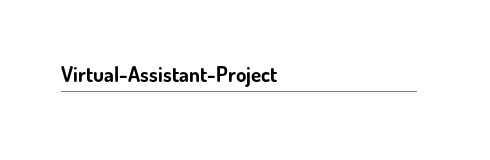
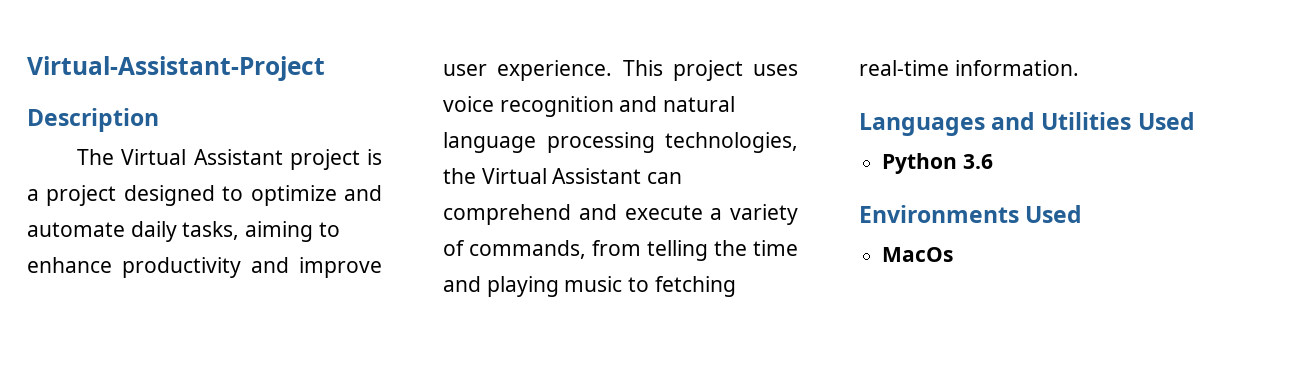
+ Description
+ The Virtual Assistant project is a project designed to optimize and automate daily tasks, aiming to enhance productivity and improve user experience. This project uses voice recognition and natural language processing technologies, the Virtual Assistant can comprehend and execute a variety of commands, from telling the time and playing music to fetching real-time information.
+ Languages and Utilities Used
+ Python 3.6
+ Environments Used
+ MacOs

